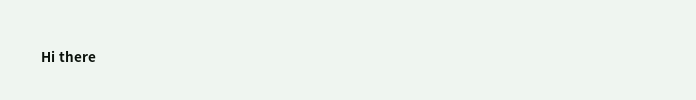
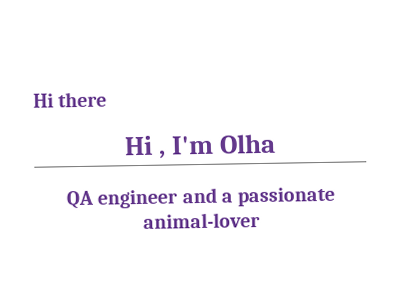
+ Hi , I'm Olha
+ QA engineer and a passionate animal-lover

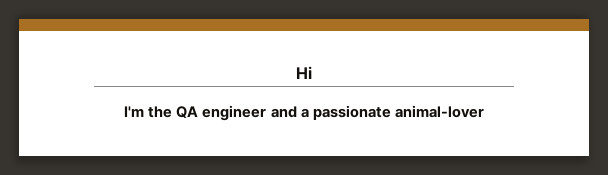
- Hi there
- Hi , I'm Olha
- QA engineer and a passionate animal-lover
+ Hi
+ I'm the QA engineer and a passionate animal-lover

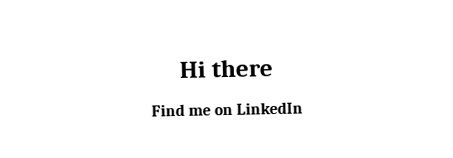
- Hi
- I'm the QA engineer and a passionate animal-lover
+ Hi there
+ Find me on LinkedIn

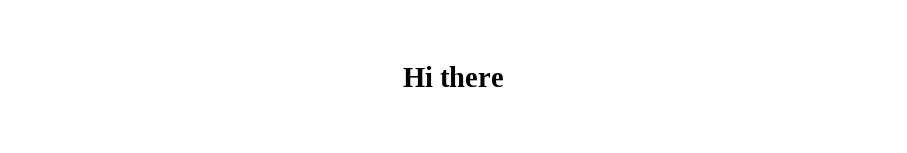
- Find me on LinkedIn

